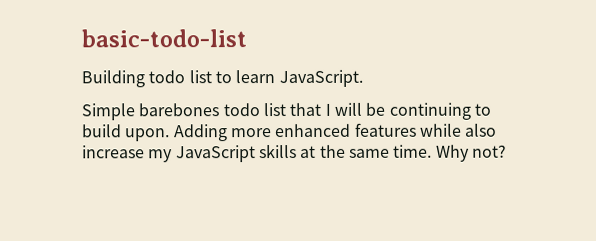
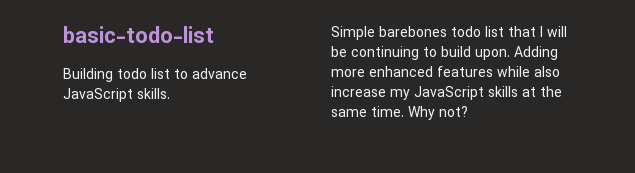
- Building todo list to learn JavaScript.
+ Building todo list to advance JavaScript skills.

